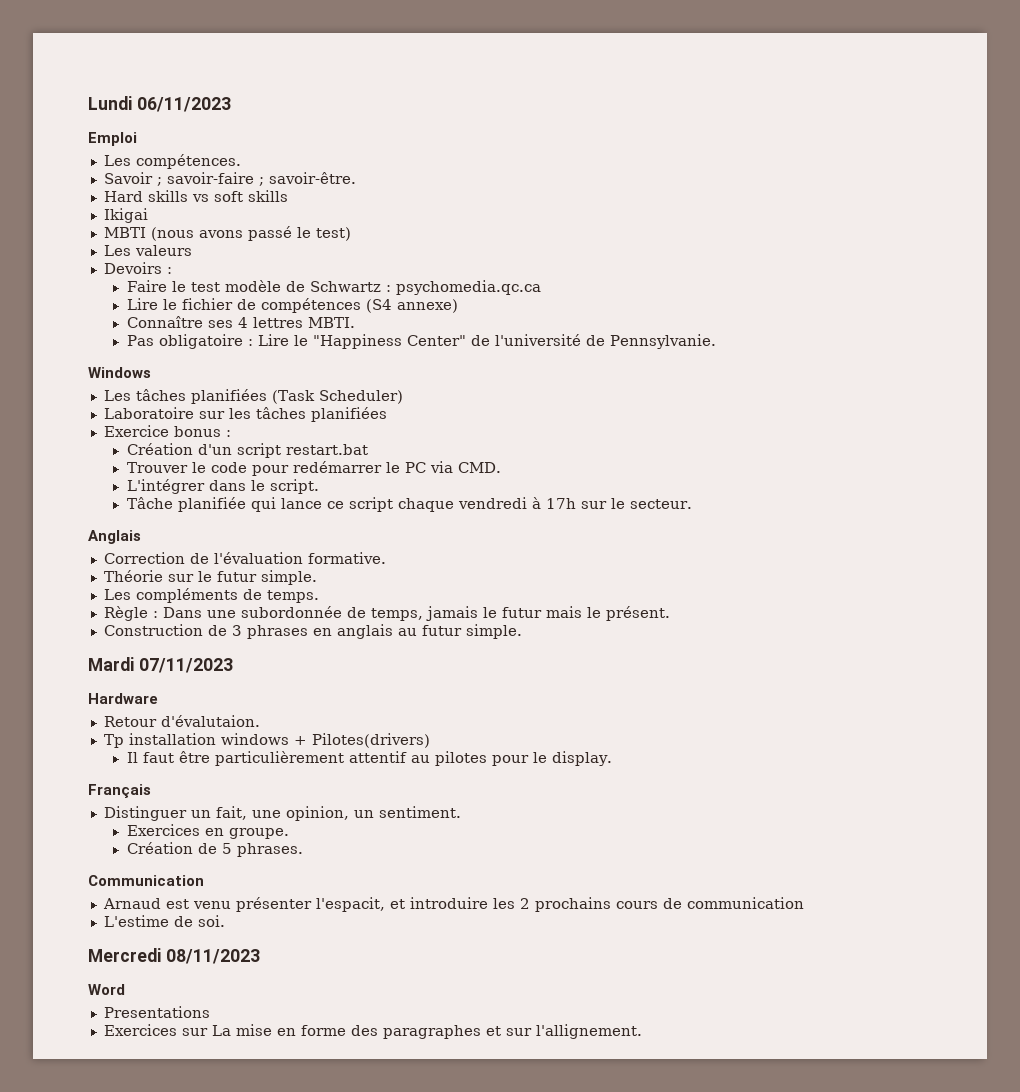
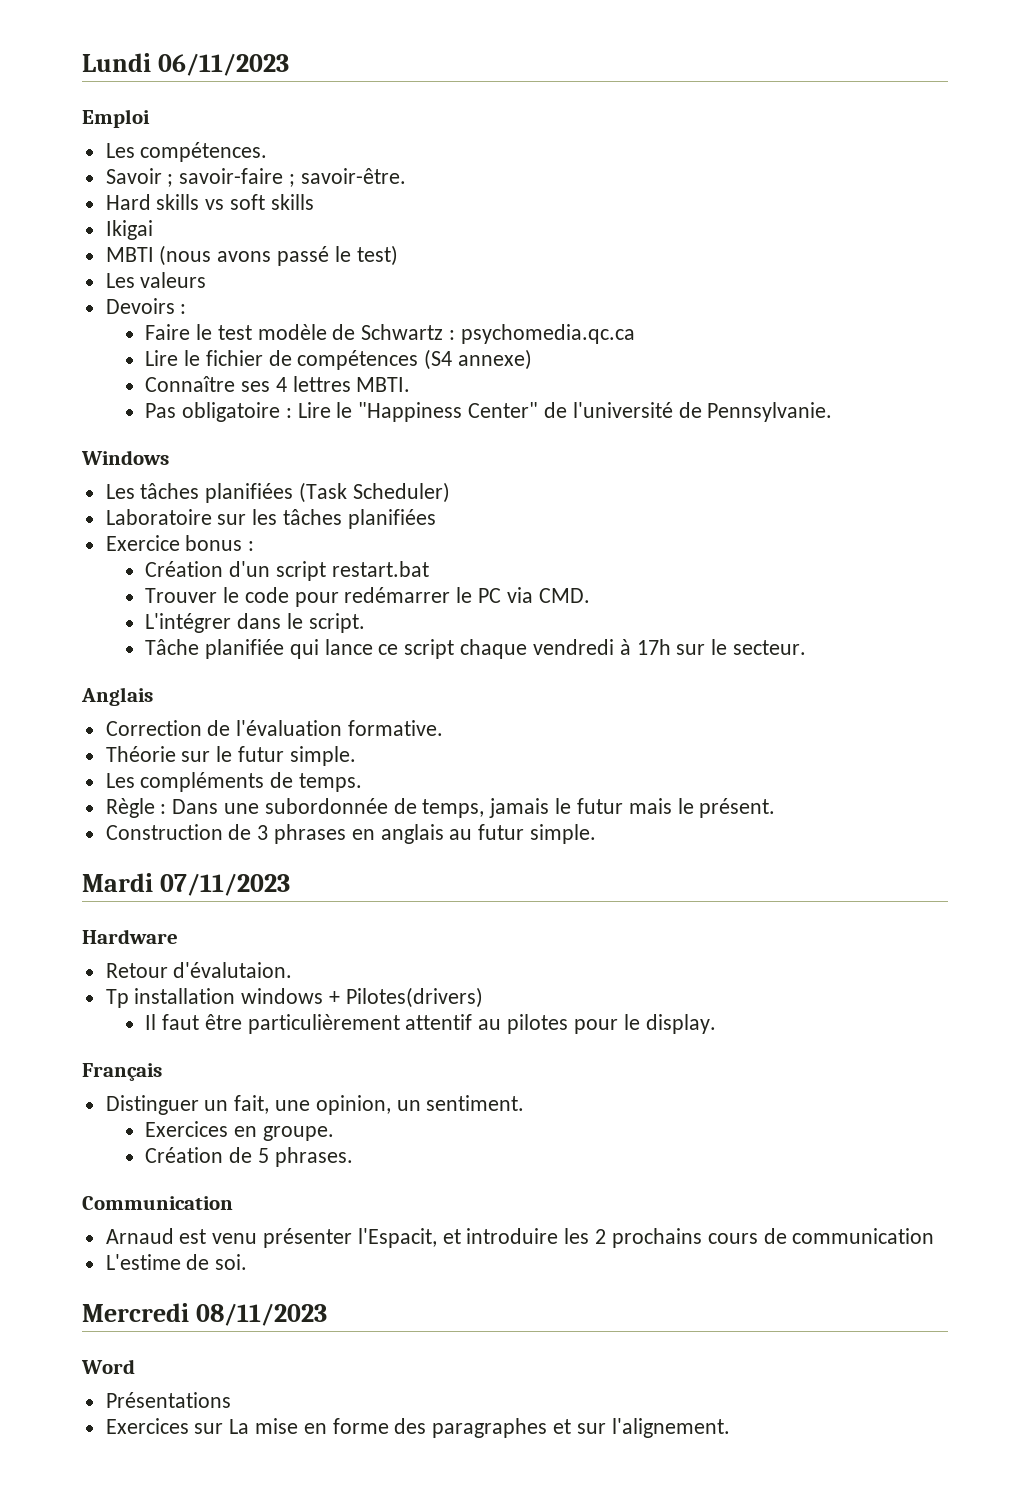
- Arnaud est venu présenter l'espacit, et introduire les 2 prochains cours de communication
+ Arnaud est venu présenter l'Espacit, et introduire les 2 prochains cours de communication
- Presentations
+ Présentations
- Exercices sur La mise en forme des paragraphes et sur l'allignement.
+ Exercices sur La mise en forme des paragraphes et sur l'alignement.

